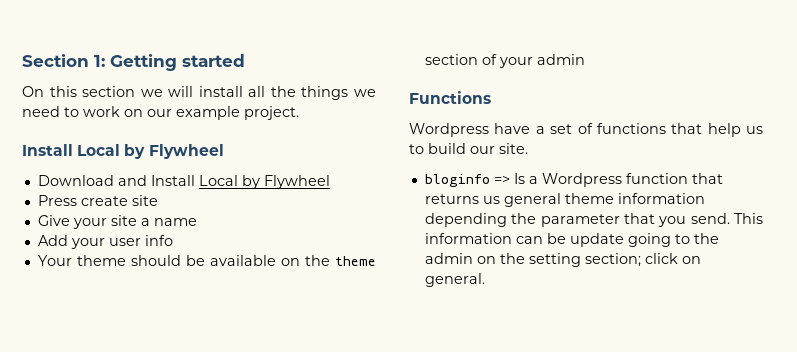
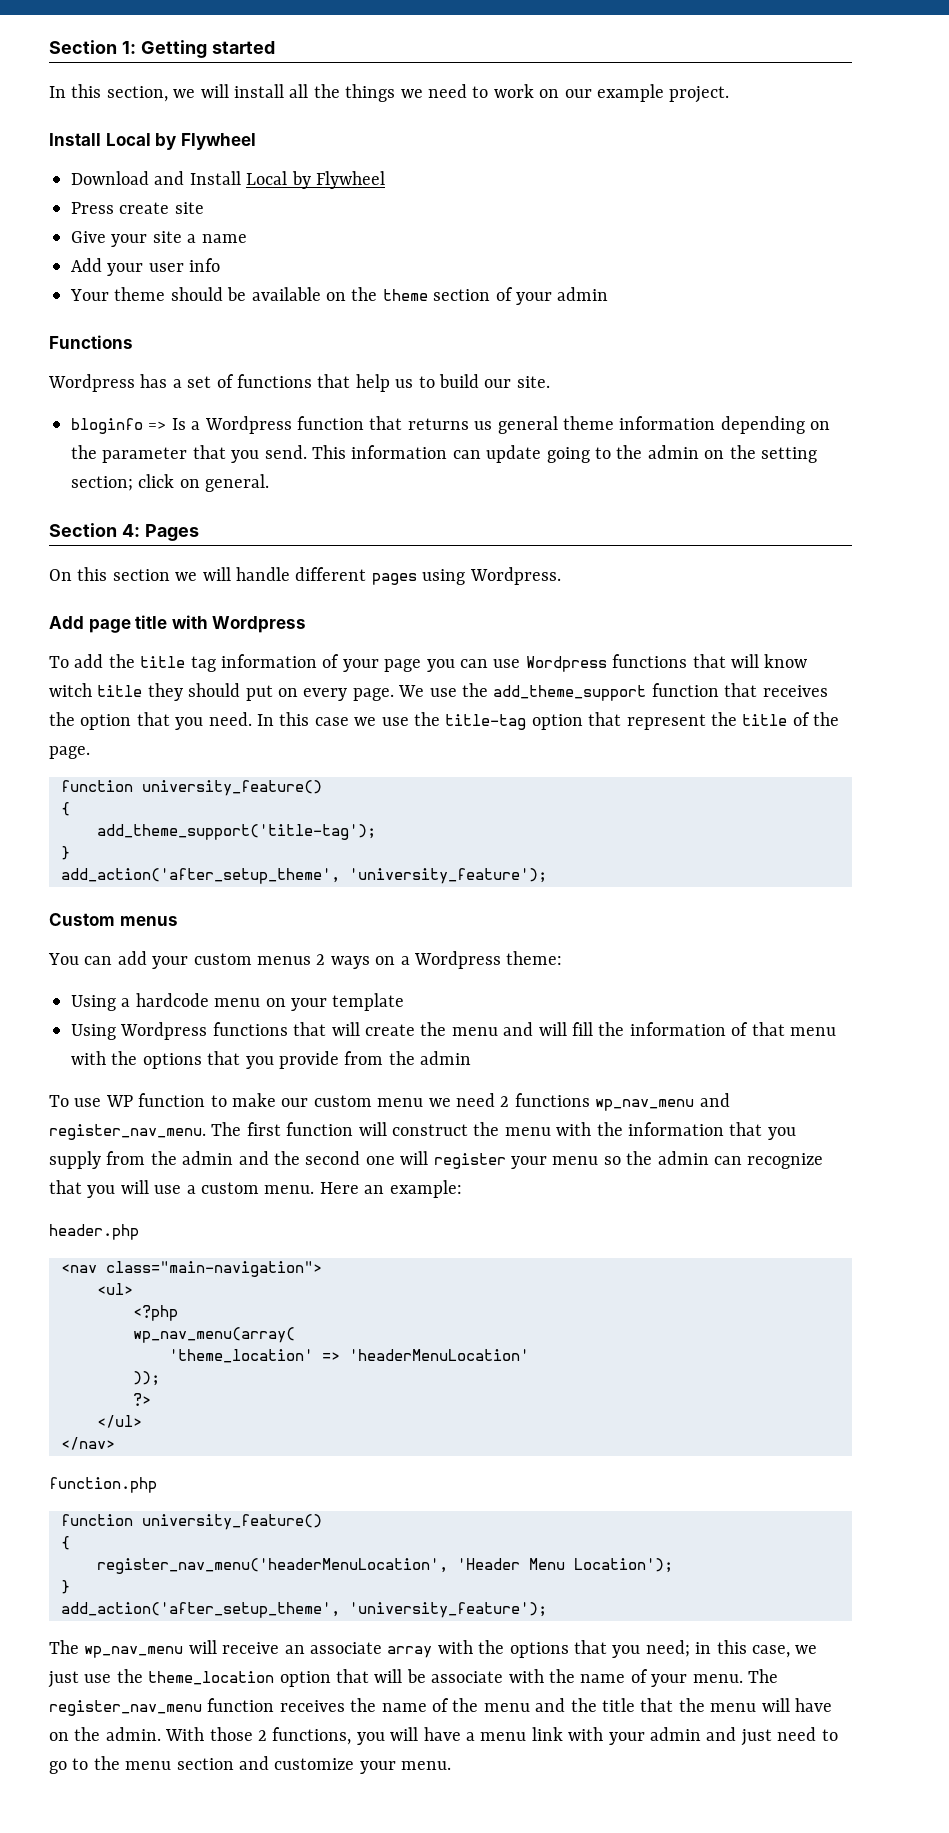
- On this section we will install all the things we need to work on our example project.
+ In this section, we will install all the things we need to work on our example project.
- Wordpress have a set of functions that help us to build our site.
+ Wordpress has a set of functions that help us to build our site.
- bloginfo => Is a Wordpress function that returns us general theme information depending the parameter that you send.
+ bloginfo => Is a Wordpress function that returns us general theme information depending on the parameter that you send.
- This information can be update going to the admin on the setting section; click on general.
+ This information can update going to the admin on the setting section; click on general.
+ Section 4: Pages
+ On this section we will handle different pages using Wordpress.
+ Add page title with Wordpress
+ To add the title tag information of your page you can use Wordpress functions that will know witch title they should put on every page. We use the add_theme_support function that receives the option that you need. In this case we use the title-tag option that represent the title of the page.
+ function university_feature()
+ {
+ add_theme_support('title-tag');
+ }
+ add_action('after_setup_theme', 'university_feature');
+ Custom menus
+ You can add your custom menus 2 ways on a Wordpress theme:
+ Using a hardcode menu on your template
+ Using Wordpress functions that will create the menu and will fill the information of that menu with the options that you provide from the admin
+ To use WP function to make our custom menu we need 2 functions wp_nav_menu and register_nav_menu. The first function will construct the menu with the information that you supply from the admin and the second one will register your menu so the admin can recognize that you will use a custom menu. Here an example:
+ header.php
+ <nav class="main-navigation">
+ <ul>
+ <?php
+ wp_nav_menu(array(
+ 'theme_location' => 'headerMenuLocation'
+ ));
+ ?>
+ </ul>
+ </nav>
+ function.php
+ function university_feature()
+ {
+ register_nav_menu('headerMenuLocation', 'Header Menu Location');
+ }
+ add_action('after_setup_theme', 'university_feature');
+ The wp_nav_menu will receive an associate array with the options that you need; in this case, we just use the theme_location option that will be associate with the name of your menu. The register_nav_menu function receives the name of the menu and the title that the menu will have on the admin. With those 2 functions, you will have a menu link with your admin and just need to go to the menu section and customize your menu.

